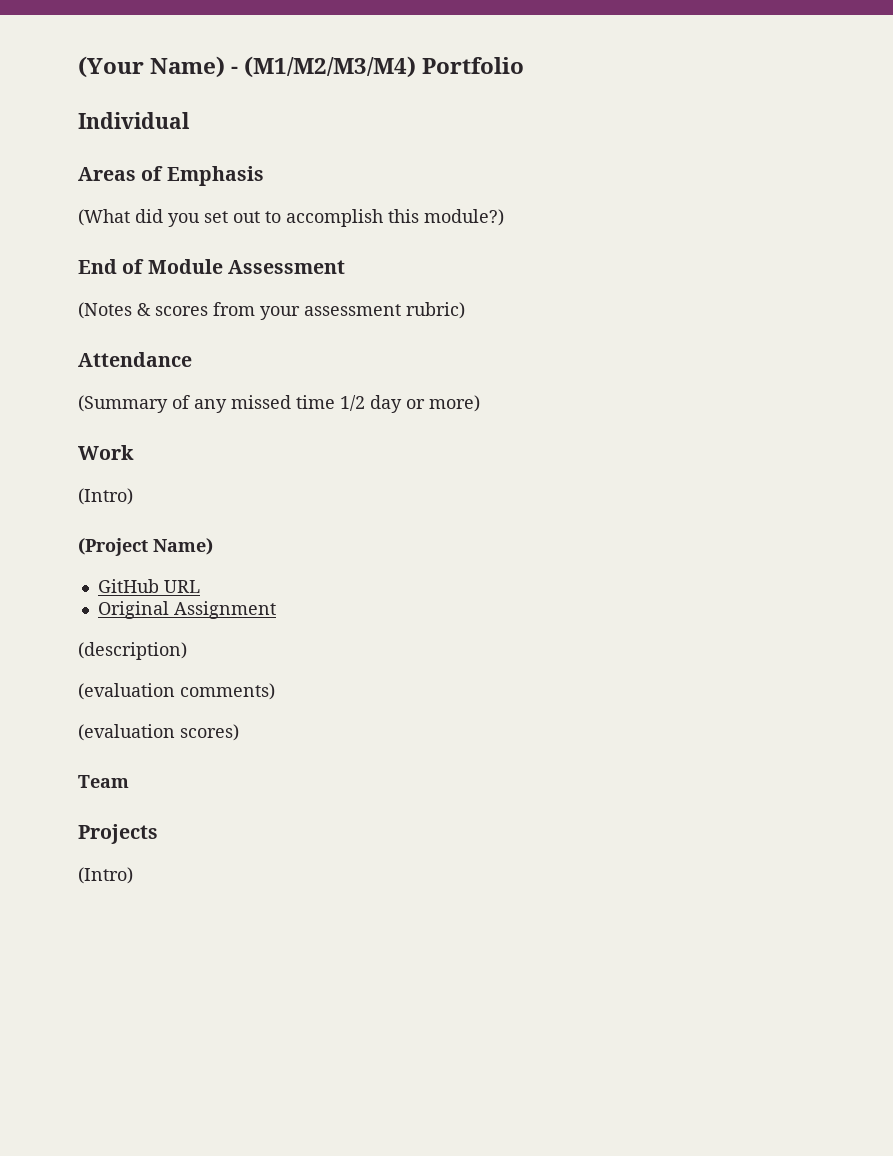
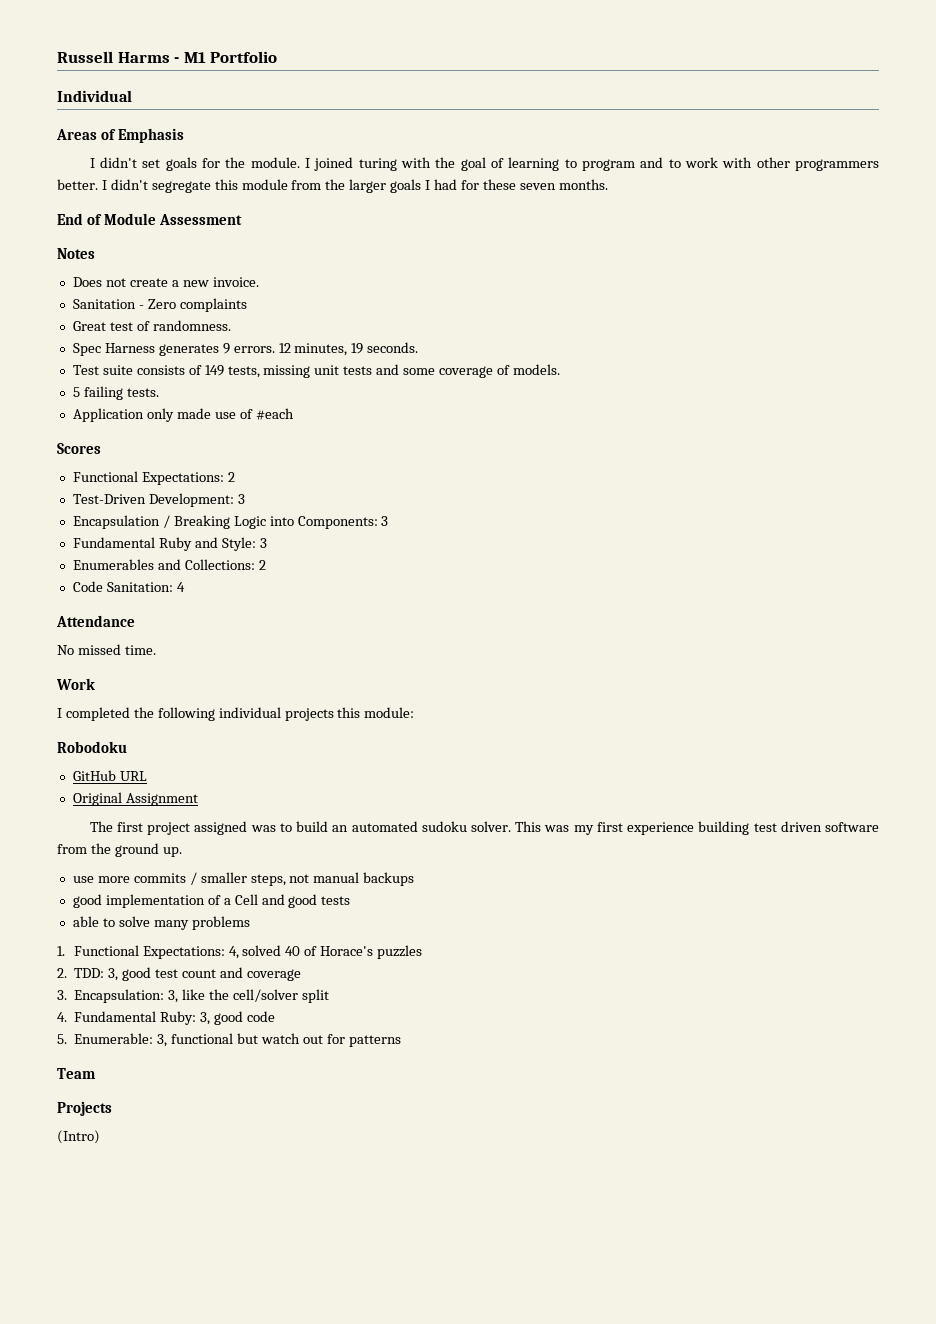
- (Your Name) - (M1/M2/M3/M4) Portfolio
+ Russell Harms - M1 Portfolio
- (What did you set out to accomplish this module?)
+ I didn't set goals for the module. I joined turing with the goal of learning to program and to work with other programmers better. I didn't segregate this module from the larger goals I had for these seven months.
  End of Module Assessment
- (Notes & scores from your assessment rubric)
+ Notes
+ Does not create a new invoice.
+ Sanitation - Zero complaints
+ Great test of randomness.
+ Spec Harness generates 9 errors. 12 minutes, 19 seconds.
+ Test suite consists of 149 tests, missing unit tests and some coverage of models.
+ 5 failing tests.
+ Application only made use of #each
+ Scores
+ Functional Expectations: 2
+ Test-Driven Development: 3
+ Encapsulation / Breaking Logic into Components: 3
+ Fundamental Ruby and Style: 3
+ Enumerables and Collections: 2
+ Code Sanitation: 4
  Attendance
- (Summary of any missed time 1/2 day or more)
+ No missed time.
  Work
- (Intro)
- (Project Name)
+ I completed the following individual projects this module:
+ Robodoku
  GitHub URL
  Original Assignment
- (description)
- (evaluation comments)
- (evaluation scores)
+ The first project assigned was to build an automated sudoku solver. This was my first experience building test driven software from the ground up.
+ use more commits / smaller steps, not manual backups
+ good implementation of a Cell and good tests
+ able to solve many problems
+ 1. Functional Expectations: 4, solved 40 of Horace's puzzles
+ 2. TDD: 3, good test count and coverage
+ 3. Encapsulation: 3, like the cell/solver split
+ 4. Fundamental Ruby: 3, good code
+ 5. Enumerable: 3, functional but watch out for patterns

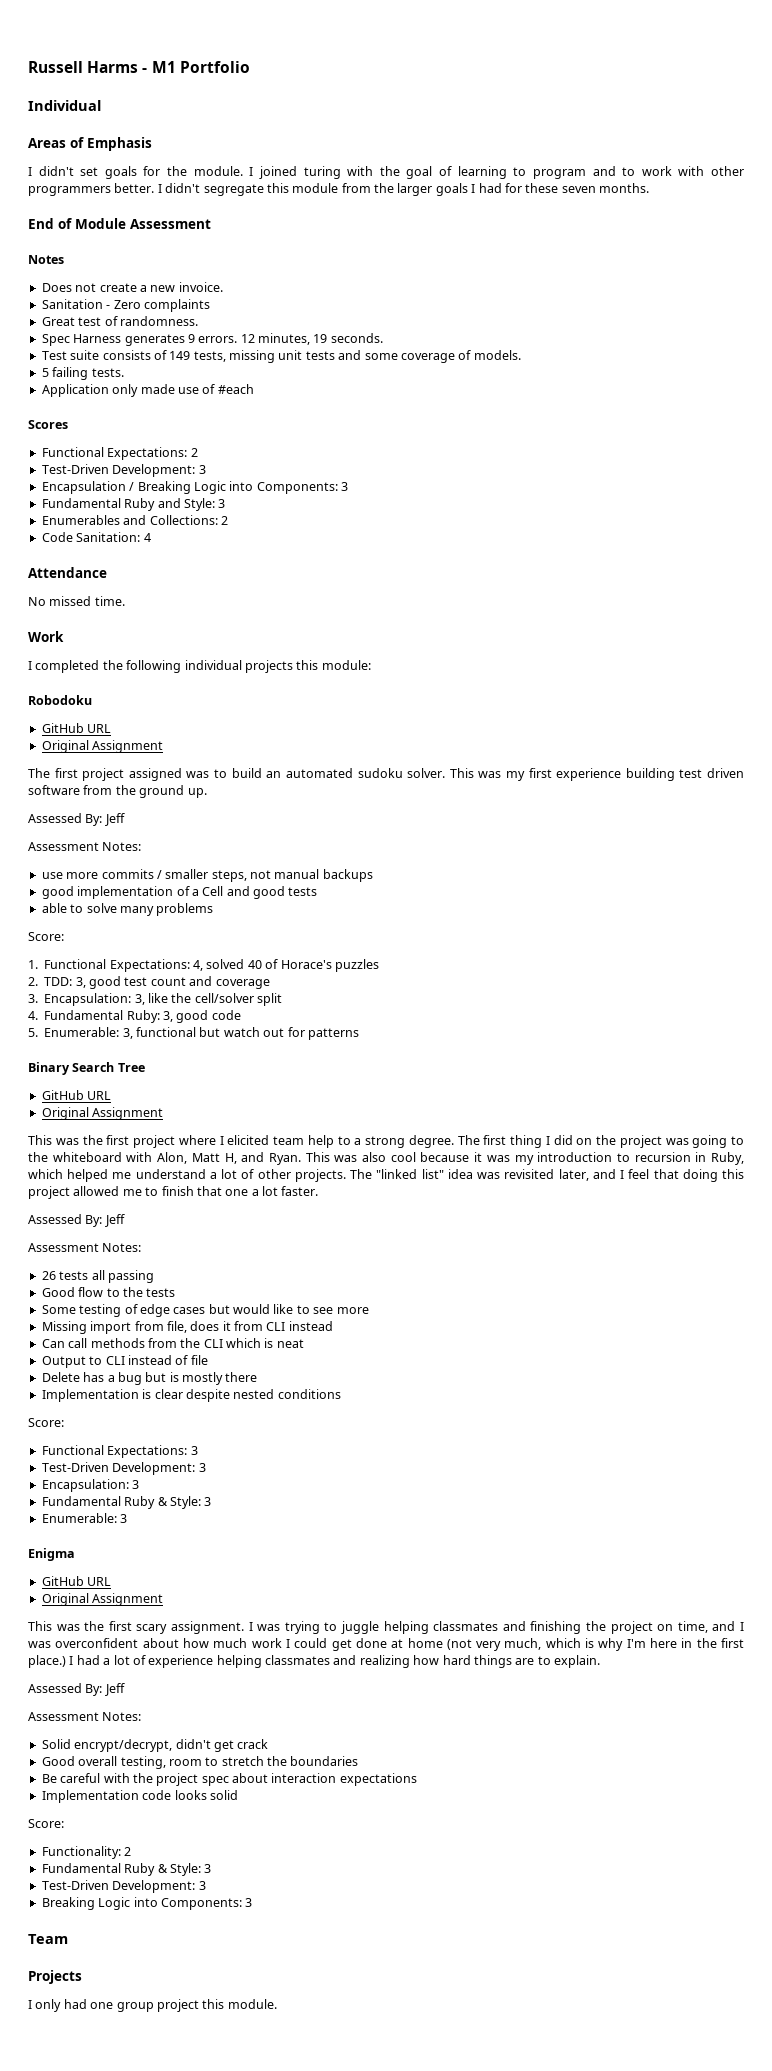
  This was my first experience building test driven software from the ground up.
+ Assessed By: Jeff
+ Assessment Notes:
  able to solve many problems
+ Score:
+ Binary Search Tree
+ GitHub URL
+ Original Assignment
+ This was the first project where I elicited team help to a strong degree. The first thing I did on the project was going to the whiteboard with Alon, Matt H, and Ryan. This was also cool because it was my introduction to recursion in Ruby, which helped me understand a lot of other projects. The "linked list" idea was revisited later, and I feel that doing this project allowed me to finish that one a lot faster.
+ Assessed By: Jeff
+ Assessment Notes:
+ 26 tests all passing
+ Good flow to the tests
+ Some testing of edge cases but would like to see more
+ Missing import from file, does it from CLI instead
+ Can call methods from the CLI which is neat
+ Output to CLI instead of file
+ Delete has a bug but is mostly there
+ Implementation is clear despite nested conditions
+ Score:
+ Functional Expectations: 3
+ Test-Driven Development: 3
+ Encapsulation: 3
+ Fundamental Ruby & Style: 3
+ Enumerable: 3
+ Enigma
+ GitHub URL
+ Original Assignment
+ This was the first scary assignment. I was trying to juggle helping classmates and finishing the project on time, and I was overconfident about how much work I could get done at home (not very much, which is why I'm here in the first place.) I had a lot of experience helping classmates and realizing how hard things are to explain.
+ Assessed By: Jeff
+ Assessment Notes:
+ Solid encrypt/decrypt, didn't get crack
+ Good overall testing, room to stretch the boundaries
+ Be careful with the project spec about interaction expectations
+ Implementation code looks solid
+ Score:
+ Functionality: 2
+ Fundamental Ruby & Style: 3
+ Test-Driven Development: 3
+ Breaking Logic into Components: 3
  Team
  Projects
- (Intro)
+ I only had one group project this module.

